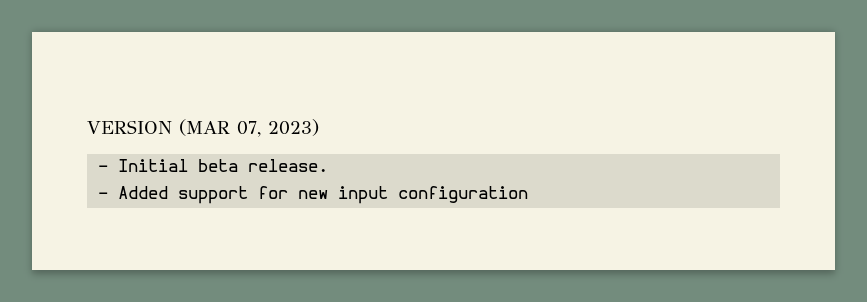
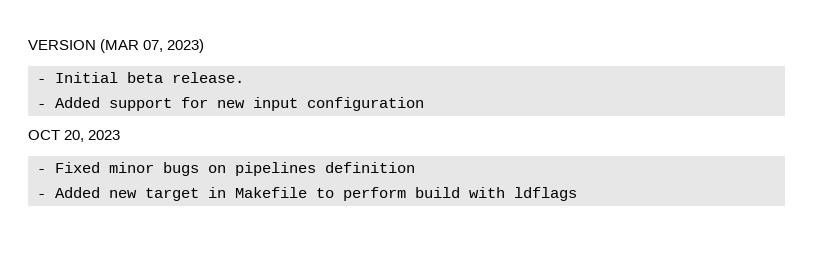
+ OCT 20, 2023
+ - Fixed minor bugs on pipelines definition
+ - Added new target in Makefile to perform build with ldflags

